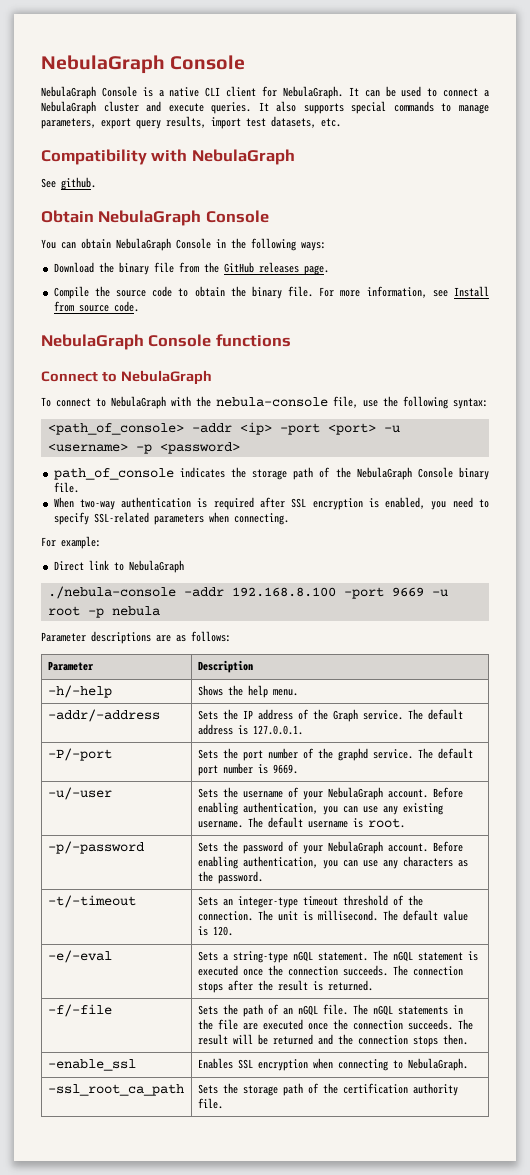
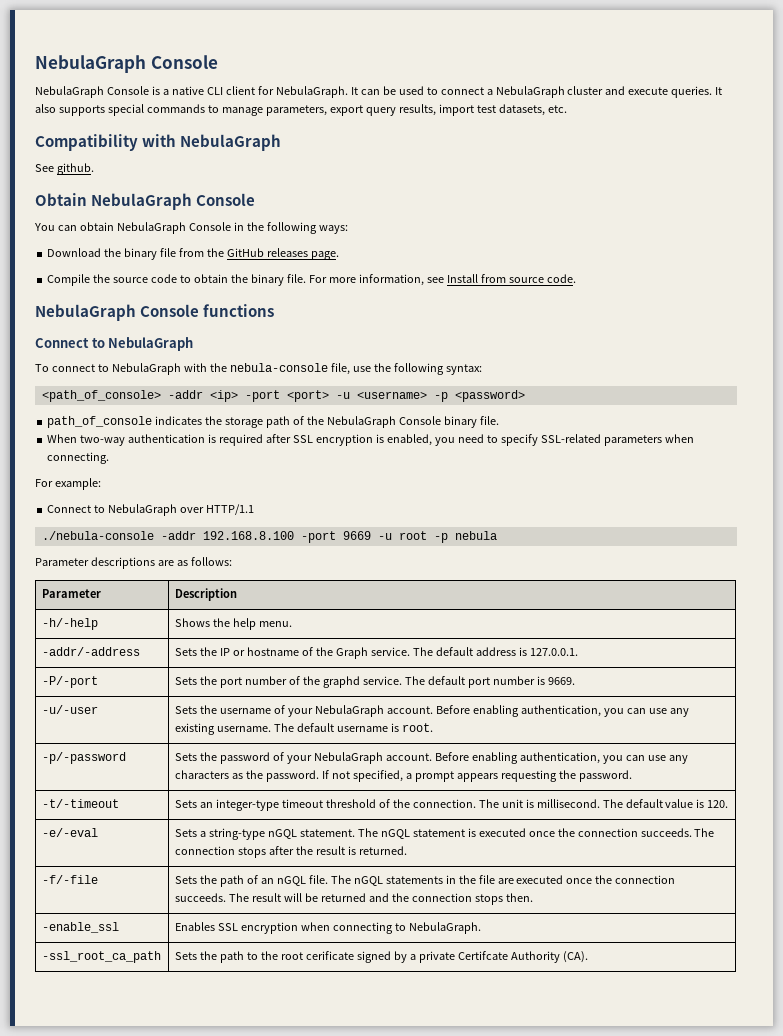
- Direct link to NebulaGraph
+ Connect to NebulaGraph over HTTP/1.1
- -addr/-address | Sets the IP address of the Graph service. The default address is 127.0.0.1.
+ -addr/-address | Sets the IP or hostname of the Graph service. The default address is 127.0.0.1.
- -p/-password | Sets the password of your NebulaGraph account. Before enabling authentication, you can use any characters as the password.
+ -p/-password | Sets the password of your NebulaGraph account. Before enabling authentication, you can use any characters as the password. If not specified, a prompt appears requesting the password.
- -ssl_root_ca_path | Sets the storage path of the certification authority file.
+ -ssl_root_ca_path | Sets the path to the root cerificate signed by a private Certifcate Authority (CA).

